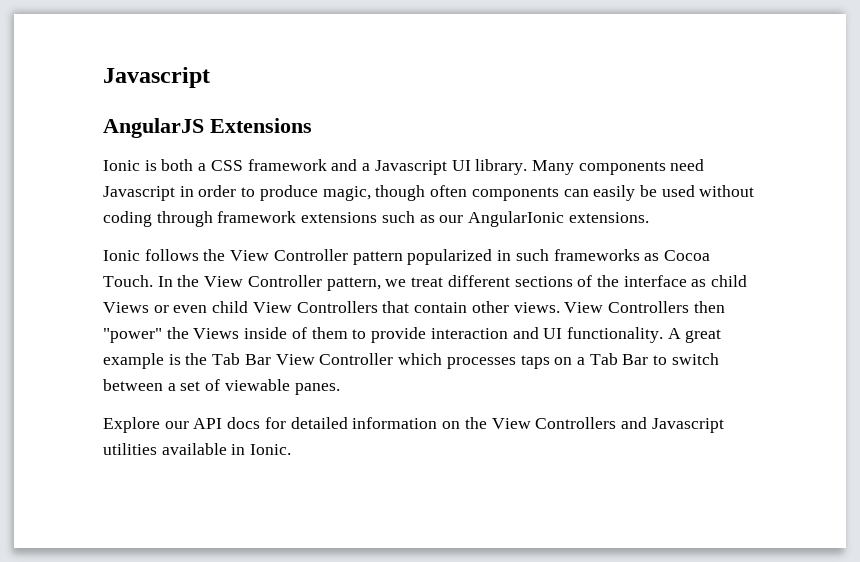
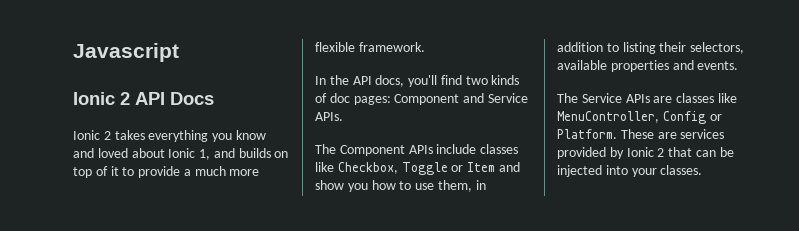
- AngularJS Extensions
- Ionic is both a CSS framework and a Javascript UI library. Many components need Javascript in order to produce magic, though often components can easily be used without coding through framework extensions such as our AngularIonic extensions.
- Ionic follows the View Controller pattern popularized in such frameworks as Cocoa Touch. In the View Controller pattern, we treat different sections of the interface as child Views or even child View Controllers that contain other views. View Controllers then "power" the Views inside of them to provide interaction and UI functionality. A great example is the Tab Bar View Controller which processes taps on a Tab Bar to switch between a set of viewable panes.
- Explore our API docs for detailed information on the View Controllers and Javascript utilities available in Ionic.
+ Ionic 2 API Docs
+ Ionic 2 takes everything you know and loved about Ionic 1, and builds on top of it to provide a much more flexible framework.
+ In the API docs, you'll find two kinds of doc pages: Component and Service APIs.
+ The Component APIs include classes like Checkbox, Toggle or Item and show you how to use them, in addition to listing their selectors, available properties and events.
+ The Service APIs are classes like MenuController, Config or Platform. These are services provided by Ionic 2 that can be injected into your classes.

